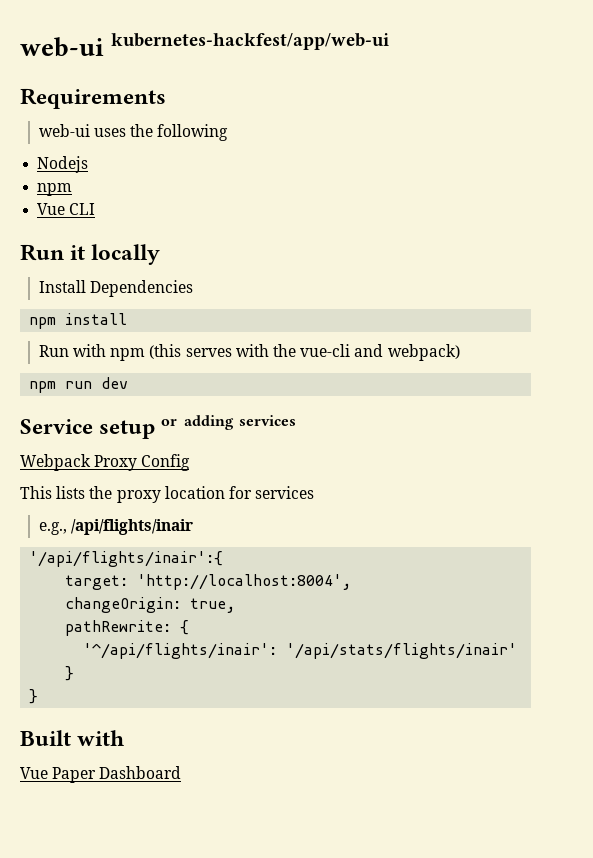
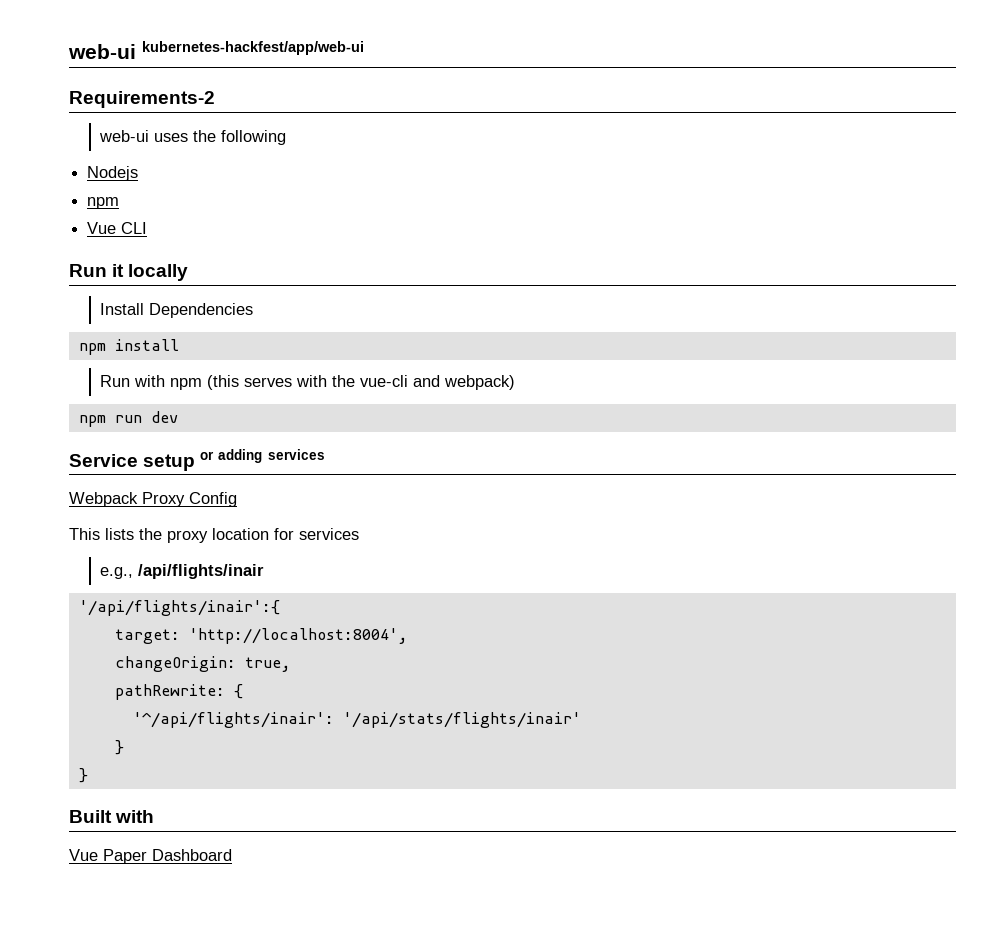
- Requirements
+ Requirements-2

